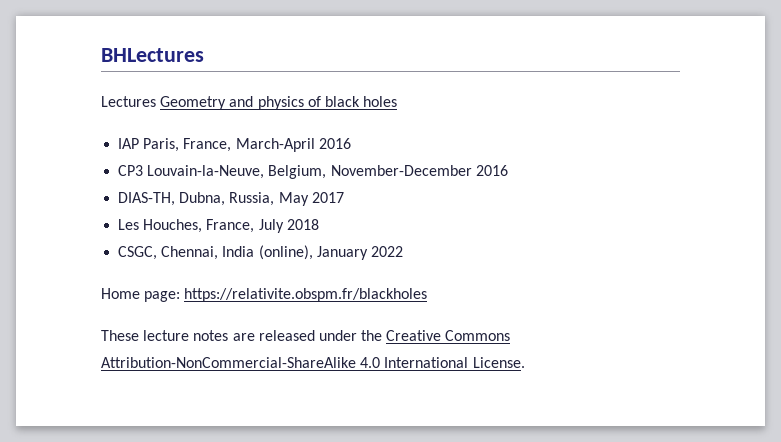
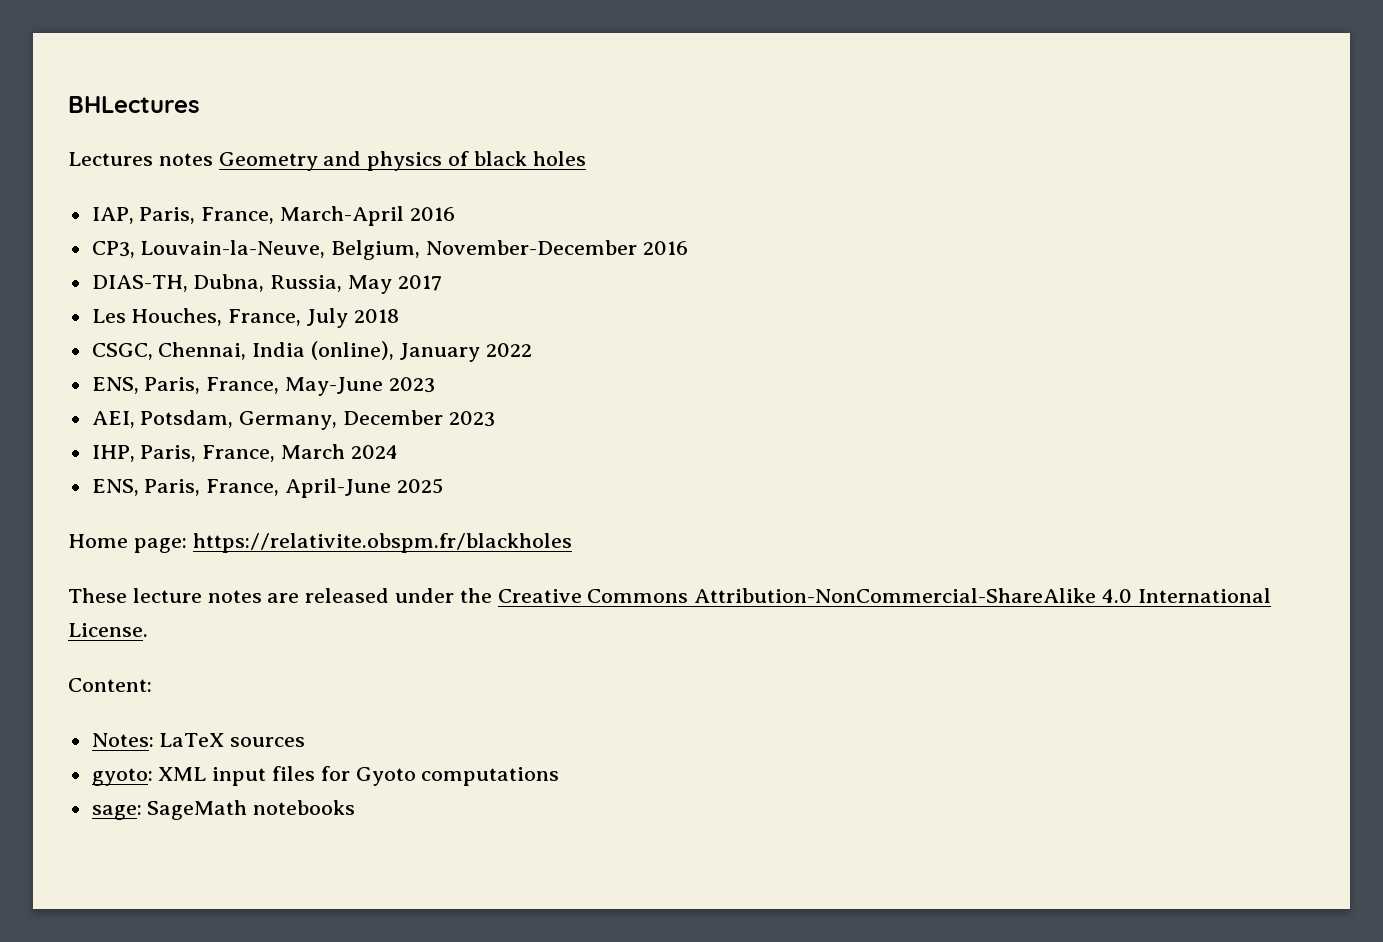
- Lectures Geometry and physics of black holes
+ Lectures notes Geometry and physics of black holes
- IAP Paris, France, March-April 2016
+ IAP, Paris, France, March-April 2016
- CP3 Louvain-la-Neuve, Belgium, November-December 2016
+ CP3, Louvain-la-Neuve, Belgium, November-December 2016
+ ENS, Paris, France, May-June 2023
+ AEI, Potsdam, Germany, December 2023
+ IHP, Paris, France, March 2024
+ ENS, Paris, France, April-June 2025
+ Content:
+ Notes: LaTeX sources
+ gyoto: XML input files for Gyoto computations
+ sage: SageMath notebooks

